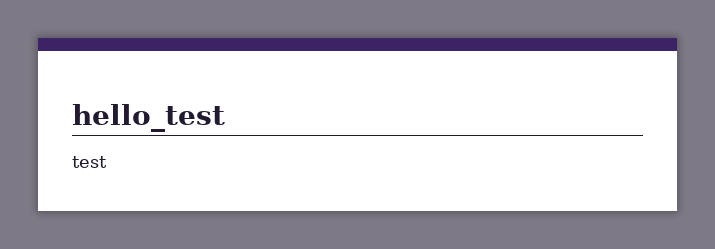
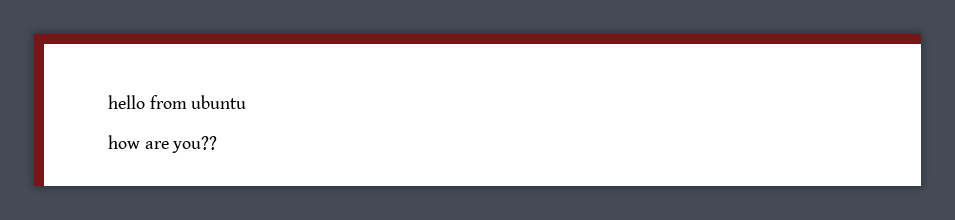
- hello_test
- test
+ hello from ubuntu
+ how are you??

